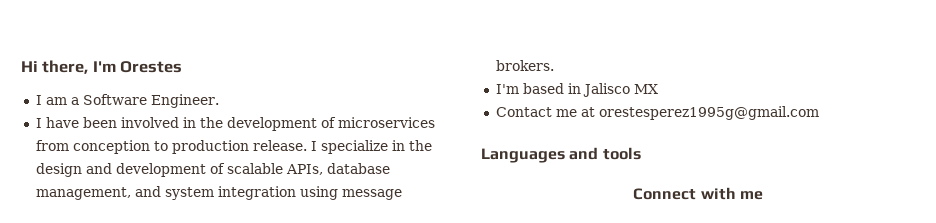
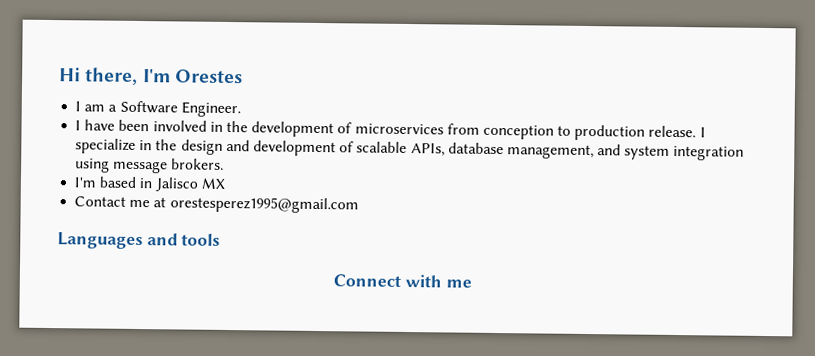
- Contact me at orestesperez1995g@gmail.com
+ Contact me at orestesperez1995@gmail.com

